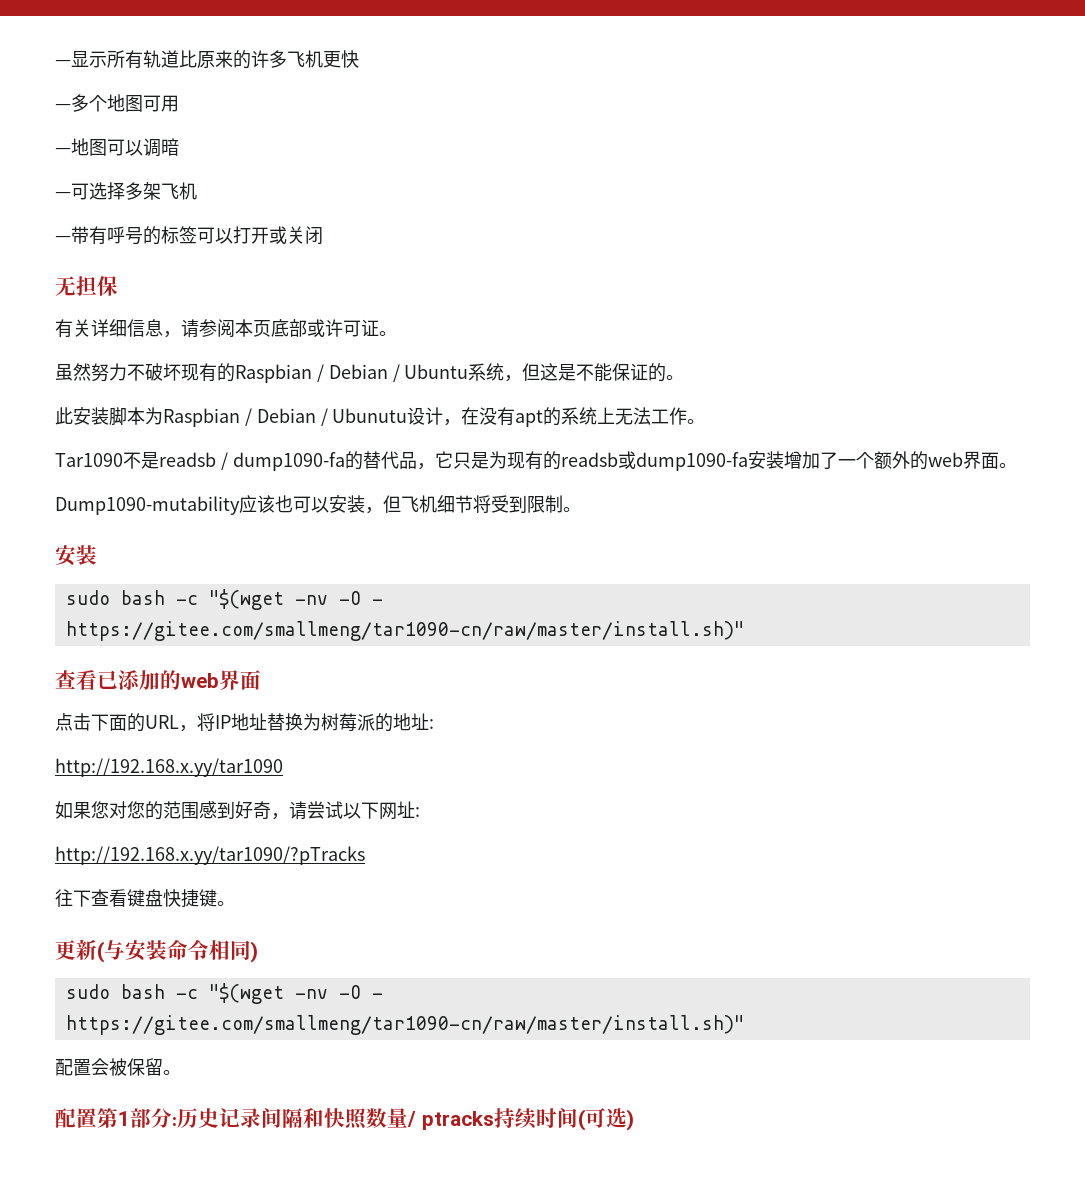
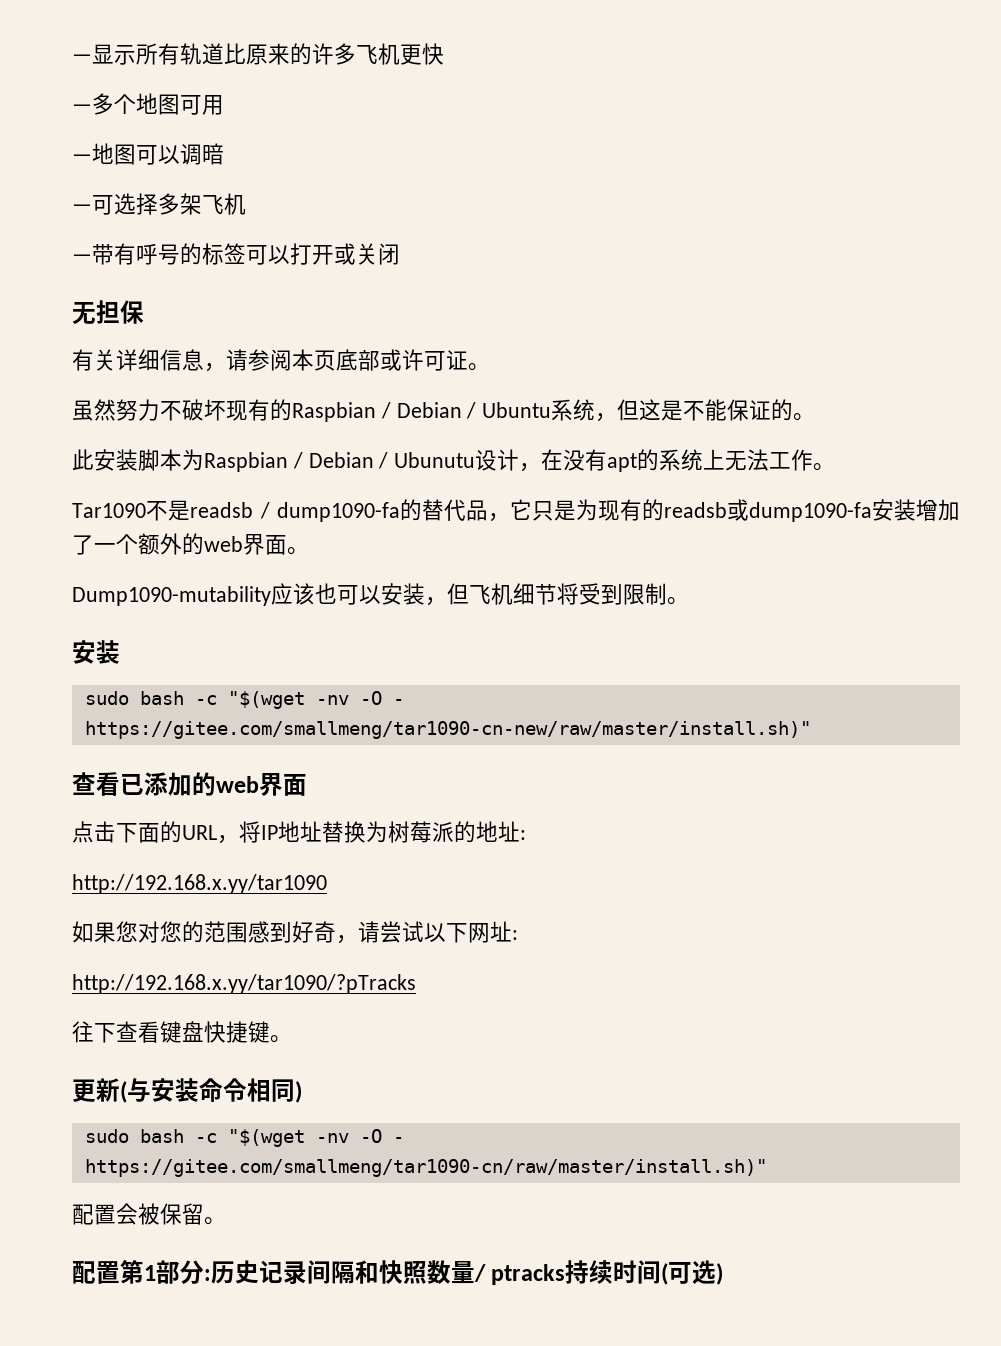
  Dump1090-mutability应该也可以安装，但飞机细节将受到限制。
  安装
- sudo bash -c "$(wget -nv -O - https://gitee.com/smallmeng/tar1090-cn/raw/master/install.sh)"
+ sudo bash -c "$(wget -nv -O - https://gitee.com/smallmeng/tar1090-cn-new/raw/master/install.sh)"

